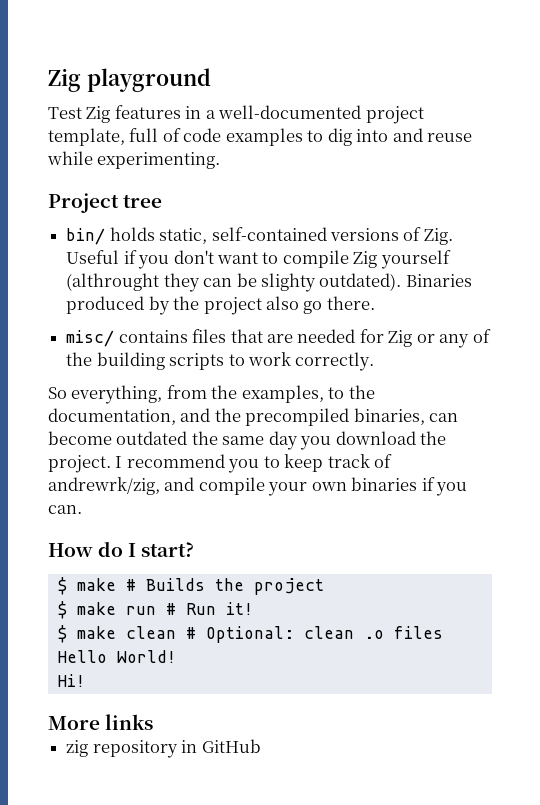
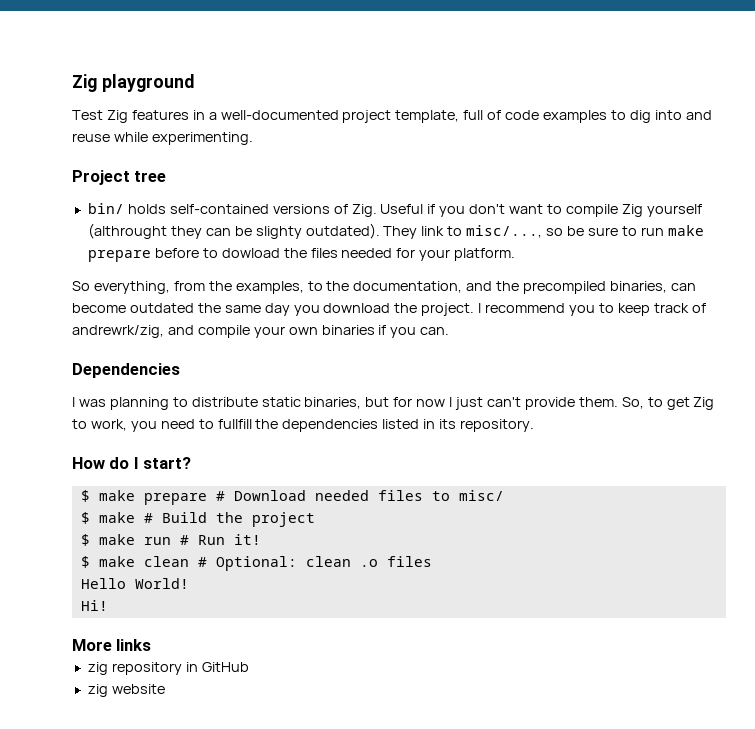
- bin/ holds static, self-contained versions of Zig. Useful if you don't want to compile Zig yourself (althrought they can be slighty outdated).
+ bin/ holds self-contained versions of Zig. Useful if you don't want to compile Zig yourself (althrought they can be slighty outdated).
- Binaries produced by the project also go there.
- misc/ contains files that are needed for Zig or any of the building scripts to work correctly.
+ They link to misc/..., so be sure to run make prepare before to dowload the files needed for your platform.
+ Dependencies
+ I was planning to distribute static binaries, but for now I just can't provide them. So, to get Zig to work, you need to fullfill the dependencies listed in its repository.
- $ make # Builds the project
+ $ make prepare # Download needed files to misc/
+ $ make # Build the project
+ zig website

